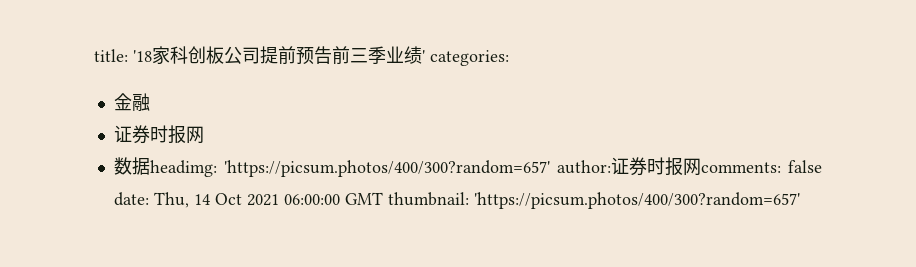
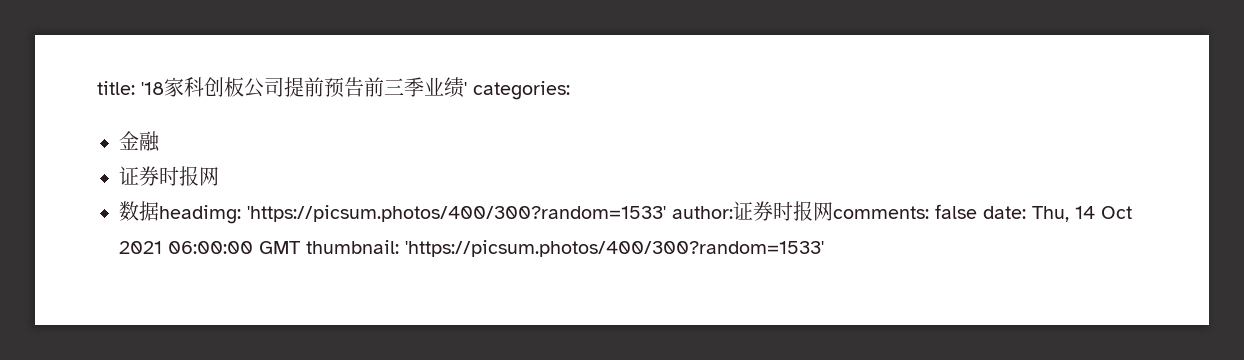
- 数据headimg: 'https://picsum.photos/400/300?random=657' author:证券时报网comments: false date: Thu, 14 Oct 2021 06:00:00 GMT thumbnail: 'https://picsum.photos/400/300?random=657'
+ 数据headimg: 'https://picsum.photos/400/300?random=1533' author:证券时报网comments: false date: Thu, 14 Oct 2021 06:00:00 GMT thumbnail: 'https://picsum.photos/400/300?random=1533'

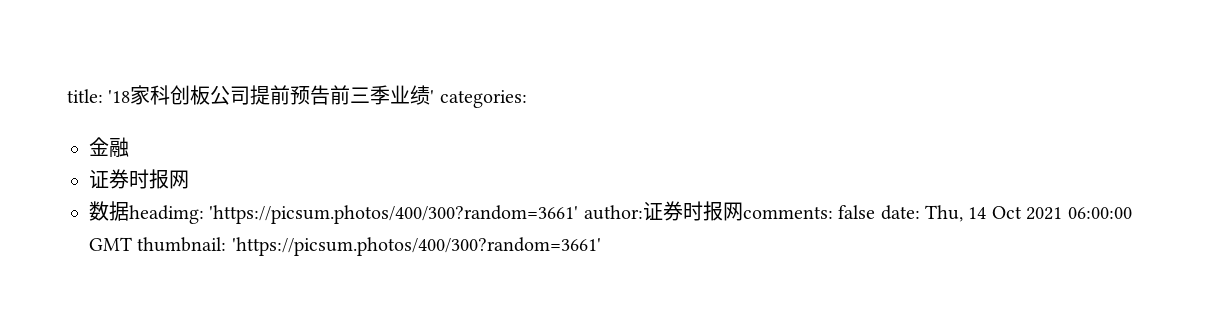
- 数据headimg: 'https://picsum.photos/400/300?random=1533' author:证券时报网comments: false date: Thu, 14 Oct 2021 06:00:00 GMT thumbnail: 'https://picsum.photos/400/300?random=1533'
+ 数据headimg: 'https://picsum.photos/400/300?random=3661' author:证券时报网comments: false date: Thu, 14 Oct 2021 06:00:00 GMT thumbnail: 'https://picsum.photos/400/300?random=3661'

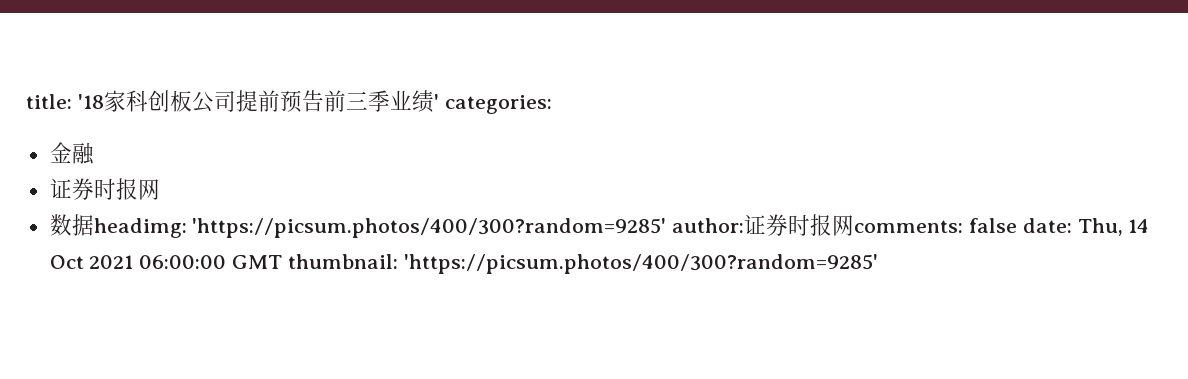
- 数据headimg: 'https://picsum.photos/400/300?random=3661' author:证券时报网comments: false date: Thu, 14 Oct 2021 06:00:00 GMT thumbnail: 'https://picsum.photos/400/300?random=3661'
+ 数据headimg: 'https://picsum.photos/400/300?random=9285' author:证券时报网comments: false date: Thu, 14 Oct 2021 06:00:00 GMT thumbnail: 'https://picsum.photos/400/300?random=9285'

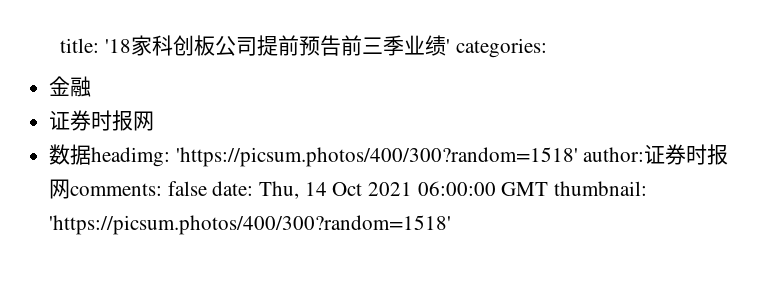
- 数据headimg: 'https://picsum.photos/400/300?random=9285' author:证券时报网comments: false date: Thu, 14 Oct 2021 06:00:00 GMT thumbnail: 'https://picsum.photos/400/300?random=9285'
+ 数据headimg: 'https://picsum.photos/400/300?random=1518' author:证券时报网comments: false date: Thu, 14 Oct 2021 06:00:00 GMT thumbnail: 'https://picsum.photos/400/300?random=1518'

